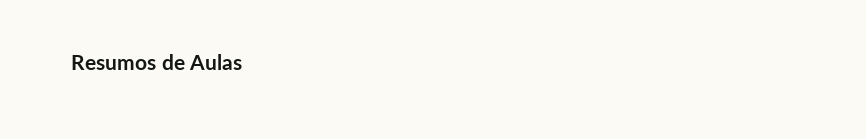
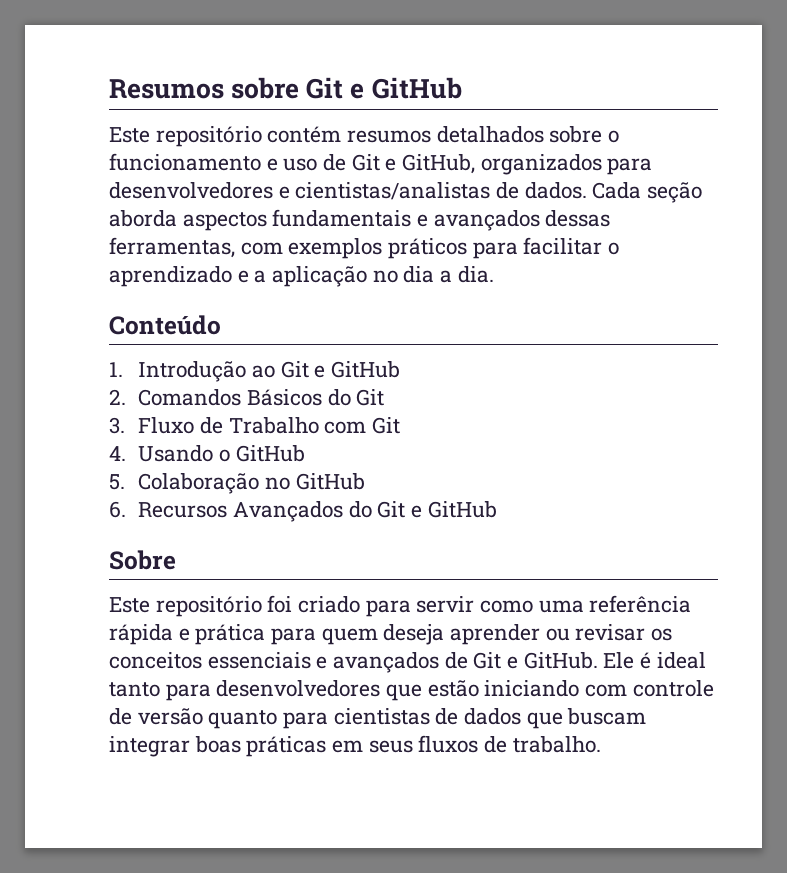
- Resumos de Aulas
+ Resumos sobre Git e GitHub
+ Este repositório contém resumos detalhados sobre o funcionamento e uso de Git e GitHub, organizados para desenvolvedores e cientistas/analistas de dados. Cada seção aborda aspectos fundamentais e avançados dessas ferramentas, com exemplos práticos para facilitar o aprendizado e a aplicação no dia a dia.
+ Conteúdo
+ 1. Introdução ao Git e GitHub
+ 2. Comandos Básicos do Git
+ 3. Fluxo de Trabalho com Git
+ 4. Usando o GitHub
+ 5. Colaboração no GitHub
+ 6. Recursos Avançados do Git e GitHub
+ Sobre
+ Este repositório foi criado para servir como uma referência rápida e prática para quem deseja aprender ou revisar os conceitos essenciais e avançados de Git e GitHub. Ele é ideal tanto para desenvolvedores que estão iniciando com controle de versão quanto para cientistas de dados que buscam integrar boas práticas em seus fluxos de trabalho.

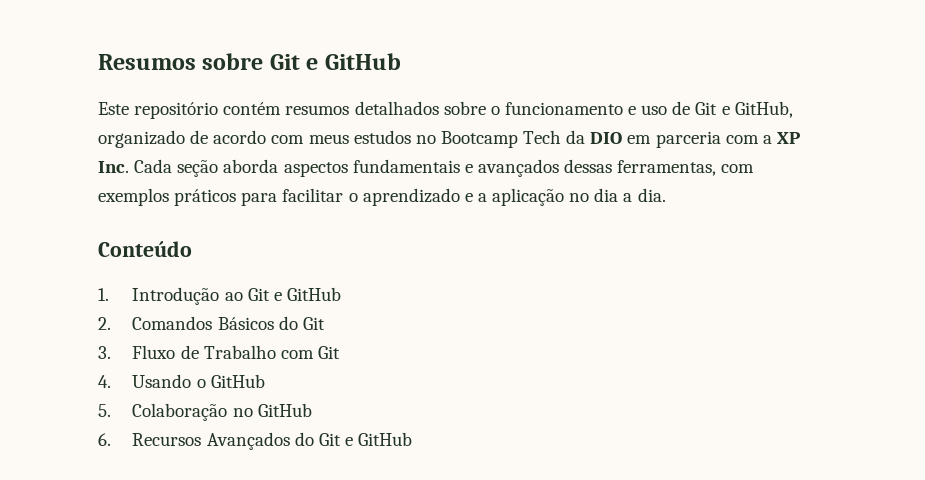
- Este repositório contém resumos detalhados sobre o funcionamento e uso de Git e GitHub, organizados para desenvolvedores e cientistas/analistas de dados. Cada seção aborda aspectos fundamentais e avançados dessas ferramentas, com exemplos práticos para facilitar o aprendizado e a aplicação no dia a dia.
+ Este repositório contém resumos detalhados sobre o funcionamento e uso de Git e GitHub, organizado de acordo com meus estudos no Bootcamp Tech da DIO em parceria com a XP Inc. Cada seção aborda aspectos fundamentais e avançados dessas ferramentas, com exemplos práticos para facilitar o aprendizado e a aplicação no dia a dia.
- Sobre
- Este repositório foi criado para servir como uma referência rápida e prática para quem deseja aprender ou revisar os conceitos essenciais e avançados de Git e GitHub. Ele é ideal tanto para desenvolvedores que estão iniciando com controle de versão quanto para cientistas de dados que buscam integrar boas práticas em seus fluxos de trabalho.

